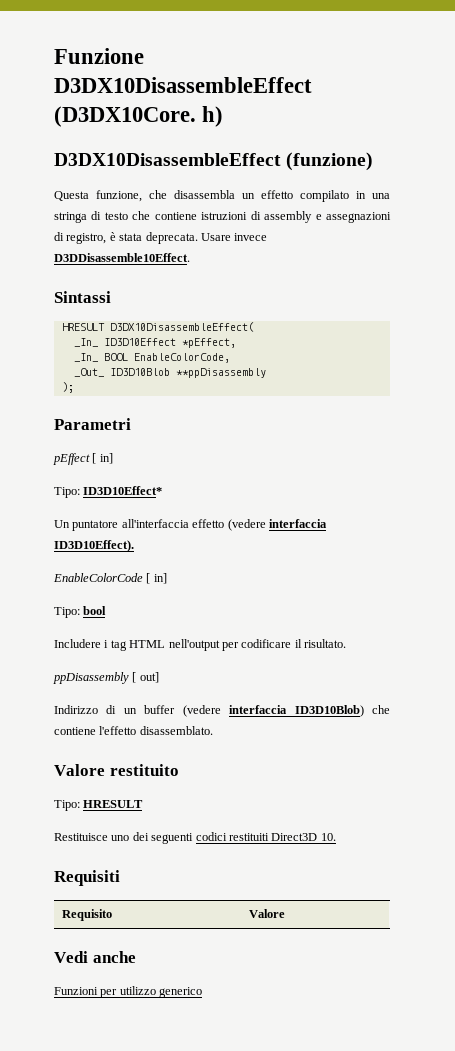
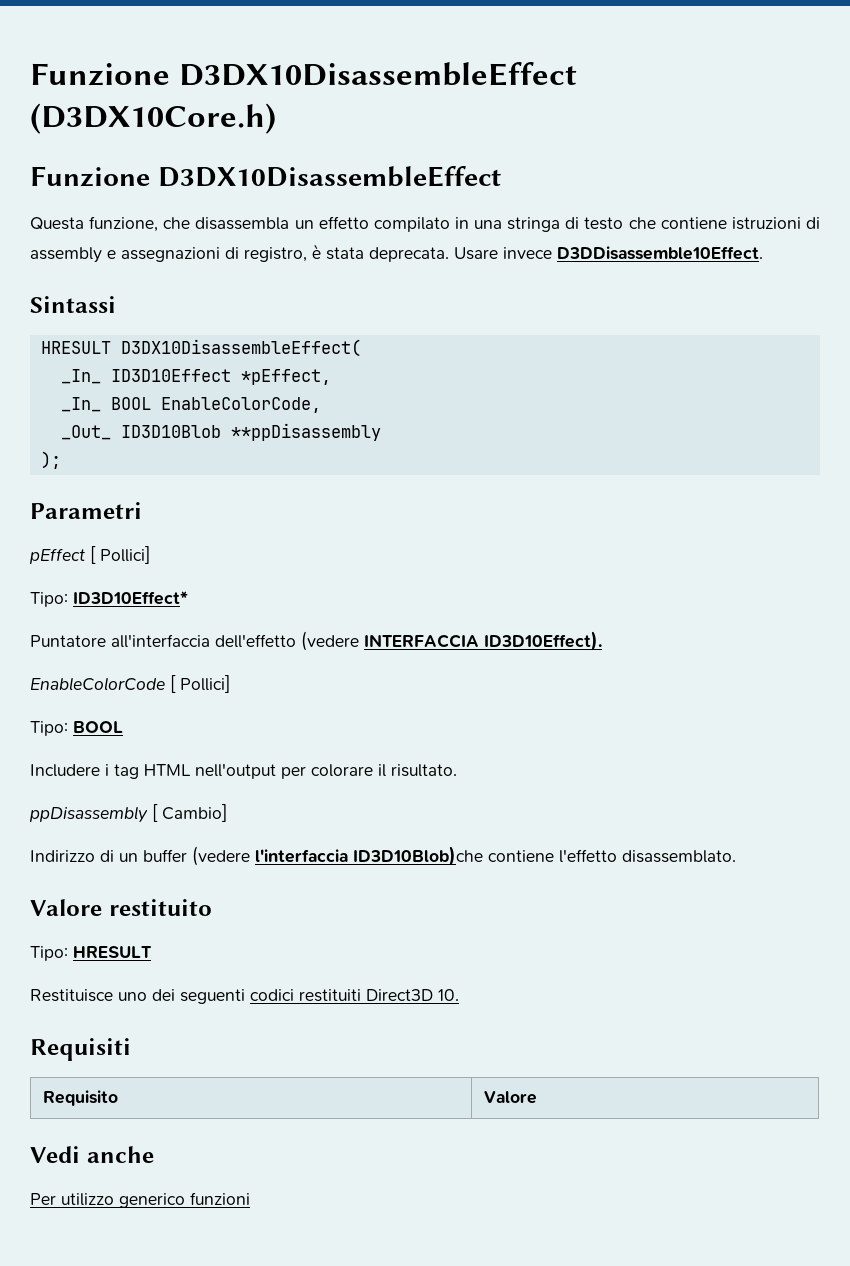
- Funzione D3DX10DisassembleEffect (D3DX10Core. h)
- D3DX10DisassembleEffect (funzione)
+ Funzione D3DX10DisassembleEffect (D3DX10Core.h)
+ Funzione D3DX10DisassembleEffect
- pEffect [ in]
+ pEffect [ Pollici]
- Un puntatore all'interfaccia effetto (vedere interfaccia ID3D10Effect).
+ Puntatore all'interfaccia dell'effetto (vedere INTERFACCIA ID3D10Effect).
- EnableColorCode [ in]
- Tipo: bool
+ EnableColorCode [ Pollici]
+ Tipo: BOOL
- Includere i tag HTML nell'output per codificare il risultato.
+ Includere i tag HTML nell'output per colorare il risultato.
- ppDisassembly [ out]
+ ppDisassembly [ Cambio]
- Indirizzo di un buffer (vedere interfaccia ID3D10Blob) che contiene l'effetto disassemblato.
+ Indirizzo di un buffer (vedere l'interfaccia ID3D10Blob)che contiene l'effetto disassemblato.
- Funzioni per utilizzo generico
+ Per utilizzo generico funzioni

